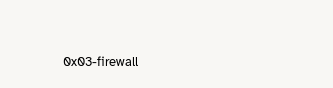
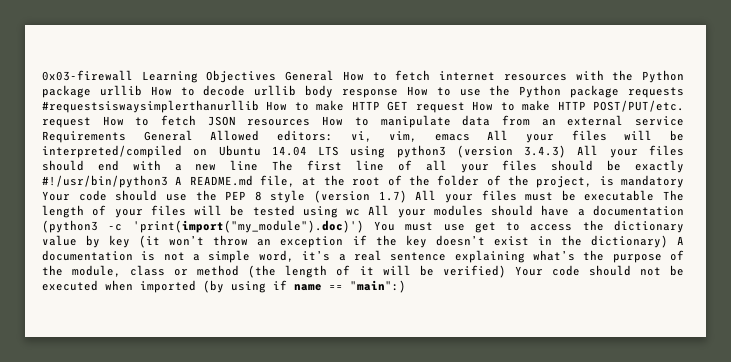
- 0x03-firewall
+ 0x03-firewall Learning Objectives General How to fetch internet resources with the Python package urllib How to decode urllib body response How to use the Python package requests #requestsiswaysimplerthanurllib How to make HTTP GET request How to make HTTP POST/PUT/etc. request How to fetch JSON resources How to manipulate data from an external service Requirements General Allowed editors: vi, vim, emacs All your files will be interpreted/compiled on Ubuntu 14.04 LTS using python3 (version 3.4.3) All your files should end with a new line The first line of all your files should be exactly #!/usr/bin/python3 A README.md file, at the root of the folder of the project, is mandatory Your code should use the PEP 8 style (version 1.7) All your files must be executable The length of your files will be tested using wc All your modules should have a documentation (python3 -c 'print(import("my_module").doc)') You must use get to access the dictionary value by key (it won’t throw an exception if the key doesn’t exist in the dictionary) A documentation is not a simple word, it’s a real sentence explaining what’s the purpose of the module, class or method (the length of it will be verified) Your code should not be executed when imported (by using if name == "main":)

